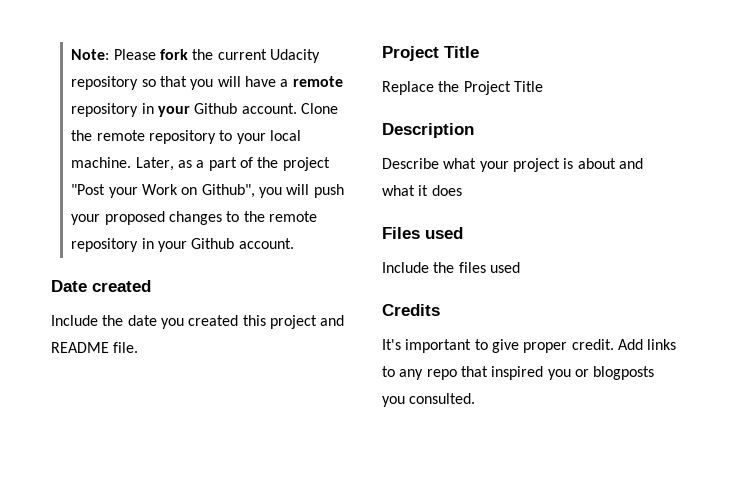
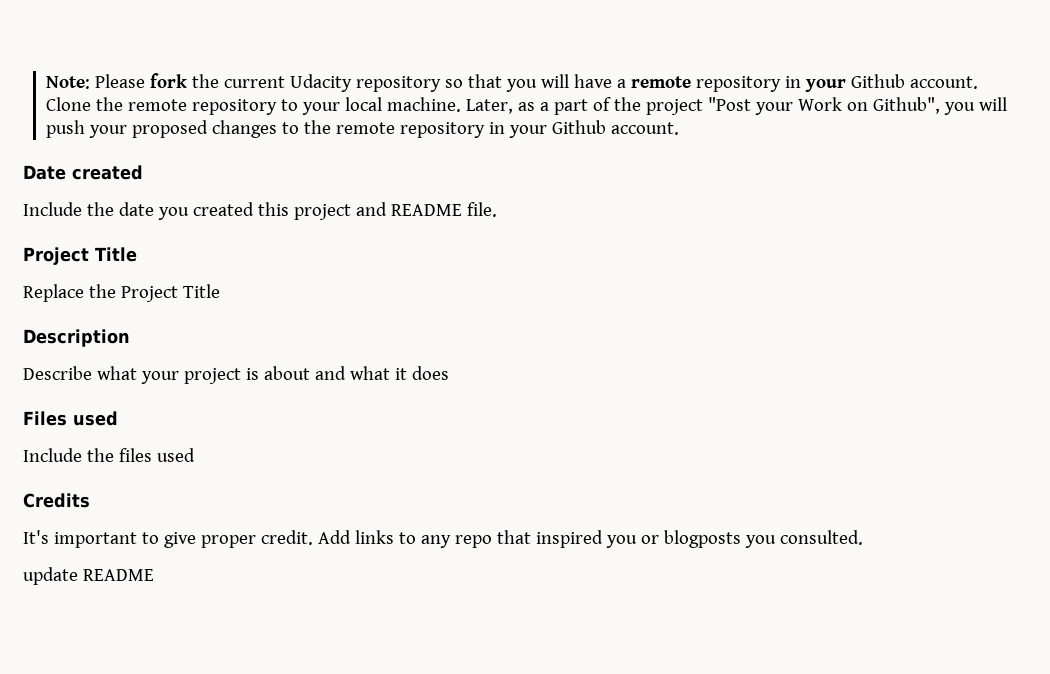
+ update README

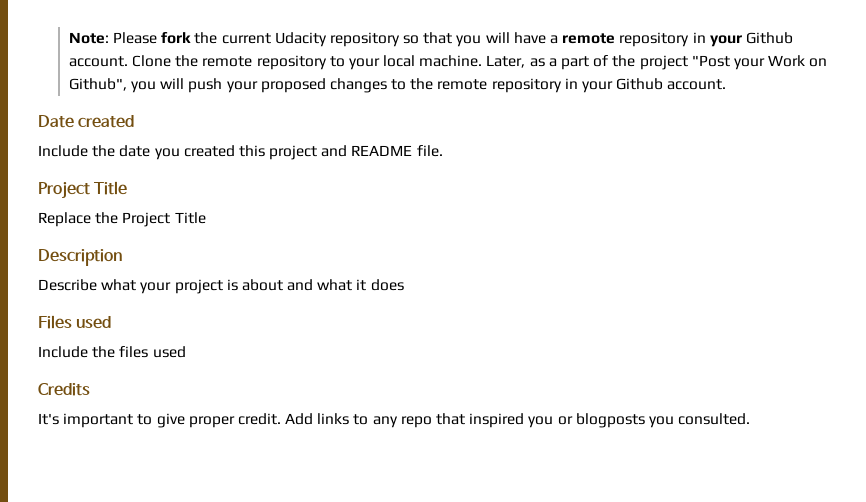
- update README

